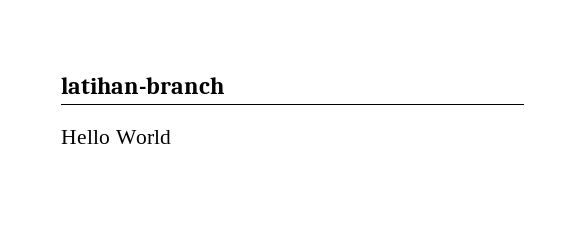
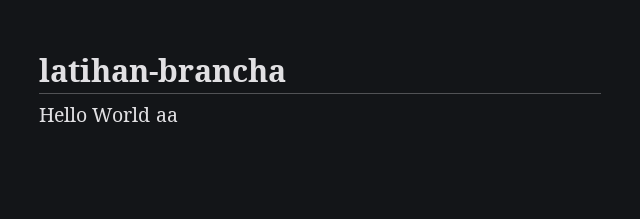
- latihan-branch
+ latihan-brancha
- Hello World
+ Hello World aa

